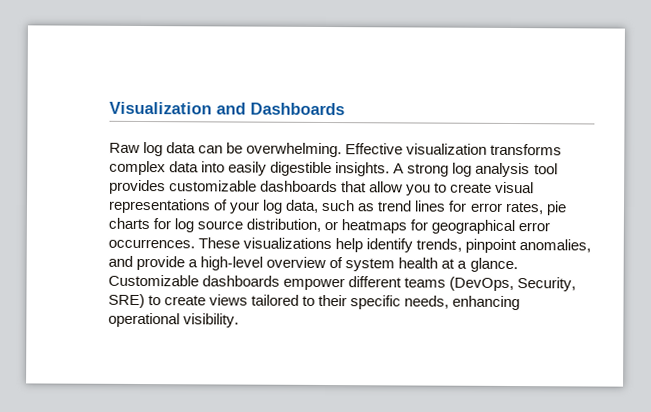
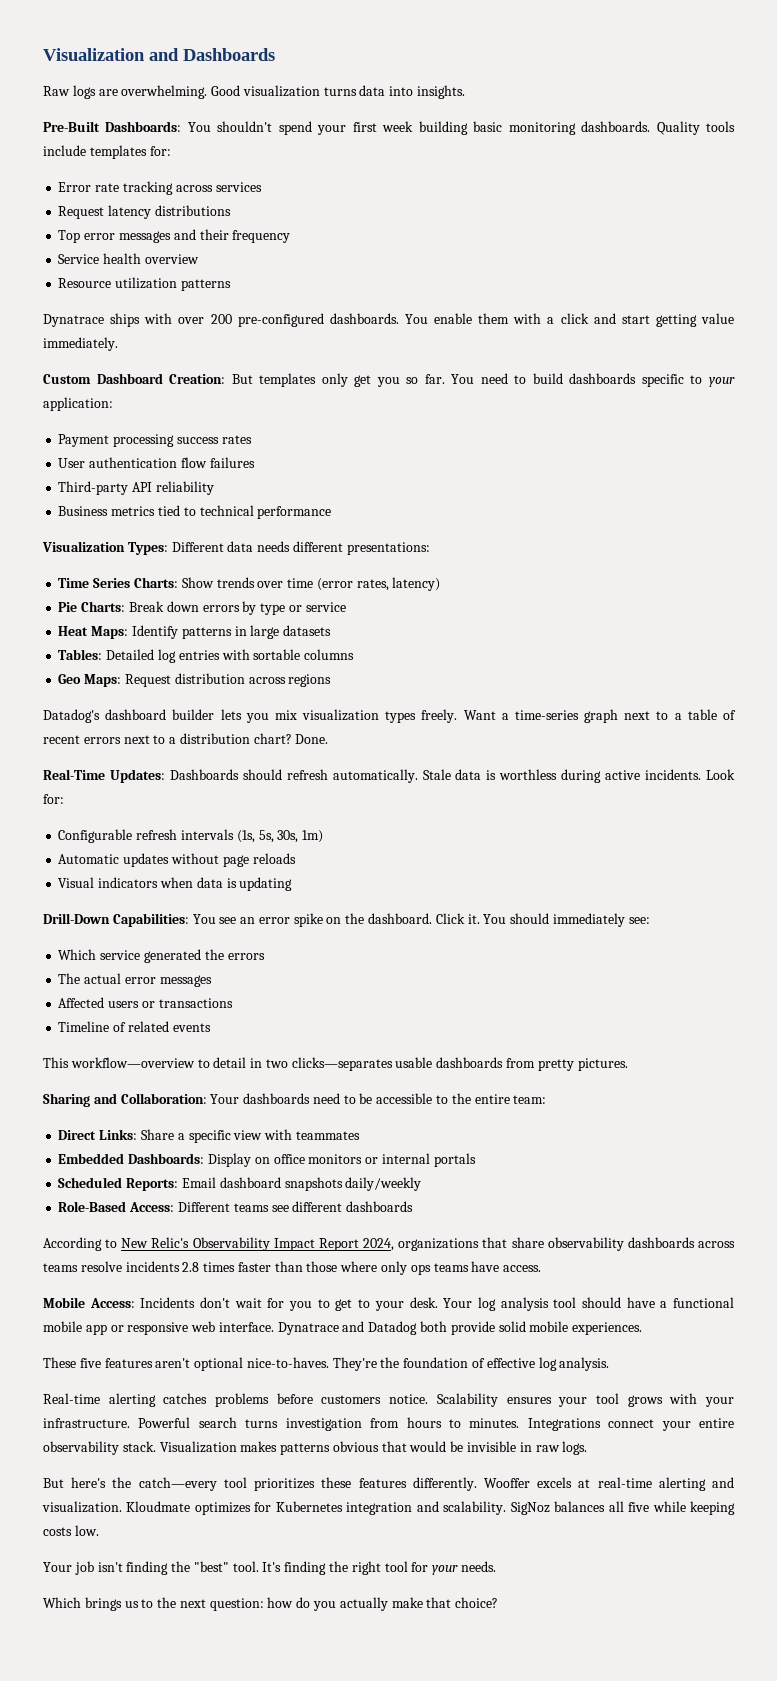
- Raw log data can be overwhelming. Effective visualization transforms complex data into easily digestible insights. A strong log analysis tool provides customizable dashboards that allow you to create visual representations of your log data, such as trend lines for error rates, pie charts for log source distribution, or heatmaps for geographical error occurrences. These visualizations help identify trends, pinpoint anomalies, and provide a high-level overview of system health at a glance. Customizable dashboards empower different teams (DevOps, Security, SRE) to create views tailored to their specific needs, enhancing operational visibility.
+ Raw logs are overwhelming. Good visualization turns data into insights.
+ Pre-Built Dashboards: You shouldn't spend your first week building basic monitoring dashboards. Quality tools include templates for:
+ Error rate tracking across services
+ Request latency distributions
+ Top error messages and their frequency
+ Service health overview
+ Resource utilization patterns
+ Dynatrace ships with over 200 pre-configured dashboards. You enable them with a click and start getting value immediately.
+ Custom Dashboard Creation: But templates only get you so far. You need to build dashboards specific to your application:
+ Payment processing success rates
+ User authentication flow failures
+ Third-party API reliability
+ Business metrics tied to technical performance
+ Visualization Types: Different data needs different presentations:
+ Time Series Charts: Show trends over time (error rates, latency)
+ Pie Charts: Break down errors by type or service
+ Heat Maps: Identify patterns in large datasets
+ Tables: Detailed log entries with sortable columns
+ Geo Maps: Request distribution across regions
+ Datadog's dashboard builder lets you mix visualization types freely. Want a time-series graph next to a table of recent errors next to a distribution chart? Done.
+ Real-Time Updates: Dashboards should refresh automatically. Stale data is worthless during active incidents. Look for:
+ Configurable refresh intervals (1s, 5s, 30s, 1m)
+ Automatic updates without page reloads
+ Visual indicators when data is updating
+ Drill-Down Capabilities: You see an error spike on the dashboard. Click it. You should immediately see:
+ Which service generated the errors
+ The actual error messages
+ Affected users or transactions
+ Timeline of related events
+ This workflow—overview to detail in two clicks—separates usable dashboards from pretty pictures.
+ Sharing and Collaboration: Your dashboards need to be accessible to the entire team:
+ Direct Links: Share a specific view with teammates
+ Embedded Dashboards: Display on office monitors or internal portals
+ Scheduled Reports: Email dashboard snapshots daily/weekly
+ Role-Based Access: Different teams see different dashboards
+ According to New Relic's Observability Impact Report 2024, organizations that share observability dashboards across teams resolve incidents 2.8 times faster than those where only ops teams have access.
+ Mobile Access: Incidents don't wait for you to get to your desk. Your log analysis tool should have a functional mobile app or responsive web interface. Dynatrace and Datadog both provide solid mobile experiences.
+ These five features aren't optional nice-to-haves. They're the foundation of effective log analysis.
+ Real-time alerting catches problems before customers notice. Scalability ensures your tool grows with your infrastructure. Powerful search turns investigation from hours to minutes. Integrations connect your entire observability stack. Visualization makes patterns obvious that would be invisible in raw logs.
+ But here's the catch—every tool prioritizes these features differently. Wooffer excels at real-time alerting and visualization. Kloudmate optimizes for Kubernetes integration and scalability. SigNoz balances all five while keeping costs low.
+ Your job isn't finding the "best" tool. It's finding the right tool for your needs.
+ Which brings us to the next question: how do you actually make that choice?

